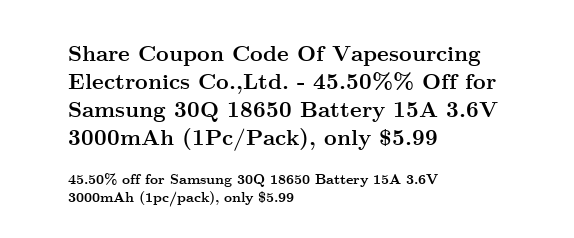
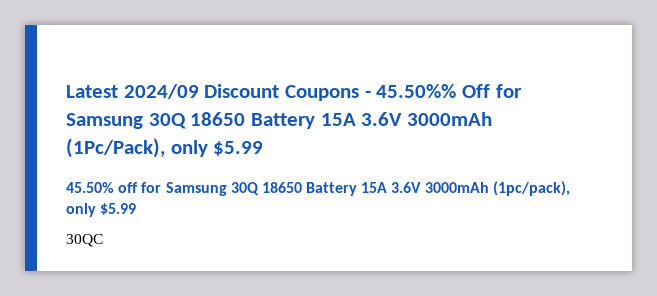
- Share Coupon Code Of Vapesourcing Electronics Co.,Ltd. - 45.50%% Off for Samsung 30Q 18650 Battery 15A 3.6V 3000mAh (1Pc/Pack), only $5.99
+ Latest 2024/09 Discount Coupons - 45.50%% Off for Samsung 30Q 18650 Battery 15A 3.6V 3000mAh (1Pc/Pack), only $5.99
+ 30QC

